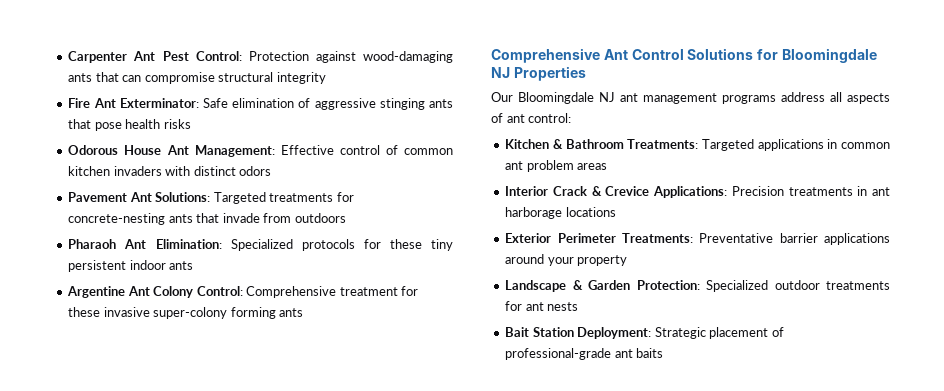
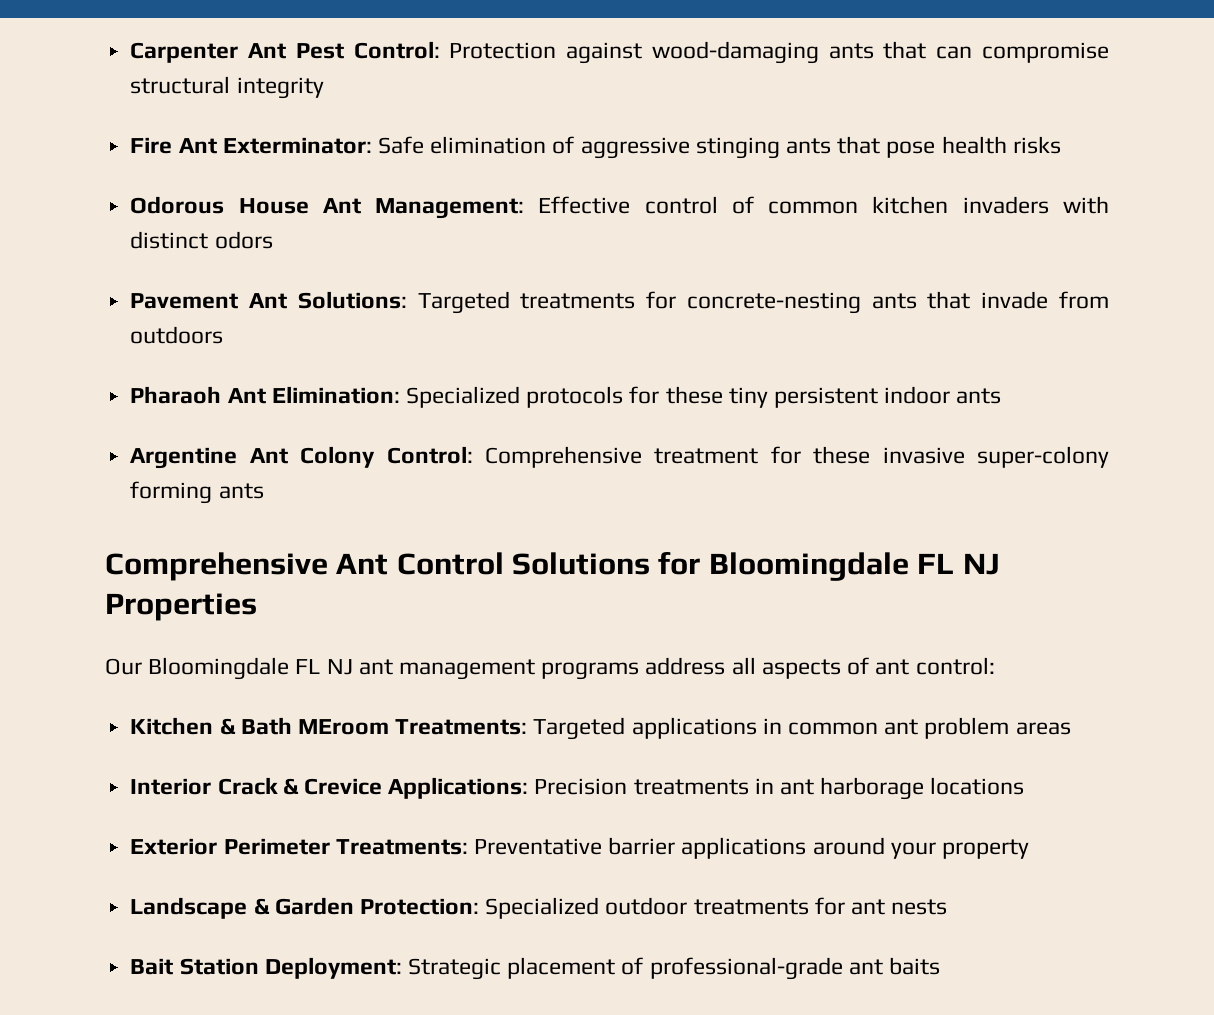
- Comprehensive Ant Control Solutions for Bloomingdale NJ Properties
+ Comprehensive Ant Control Solutions for Bloomingdale FL NJ Properties
- Our Bloomingdale NJ ant management programs address all aspects of ant control:
+ Our Bloomingdale FL NJ ant management programs address all aspects of ant control:
- Kitchen & Bathroom Treatments: Targeted applications in common ant problem areas
+ Kitchen & Bath MEroom Treatments: Targeted applications in common ant problem areas

